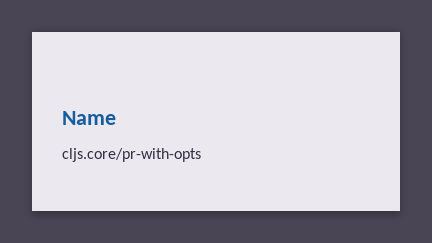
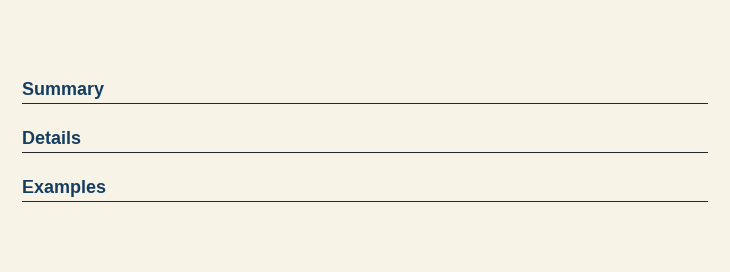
- Name
- cljs.core/pr-with-opts
+ Summary
+ Details
+ Examples

